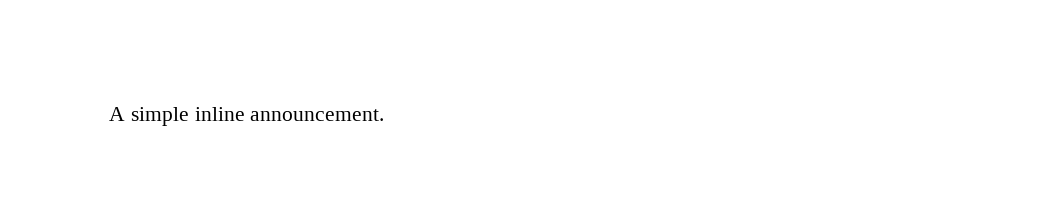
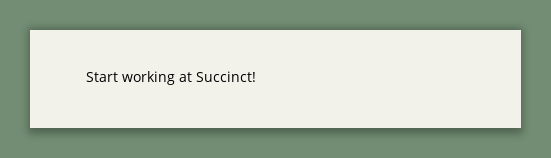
- A simple inline announcement.
+ Start working at Succinct!

